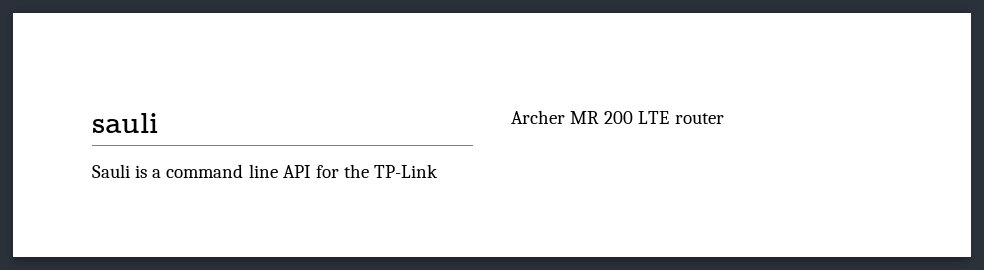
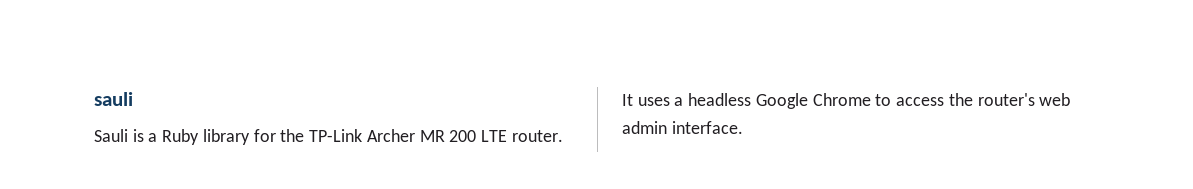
- Sauli is a command line API for the TP-Link Archer MR 200 LTE router
+ Sauli is a Ruby library for the TP-Link Archer MR 200 LTE router. It uses a headless Google Chrome to access the router's web admin interface.

